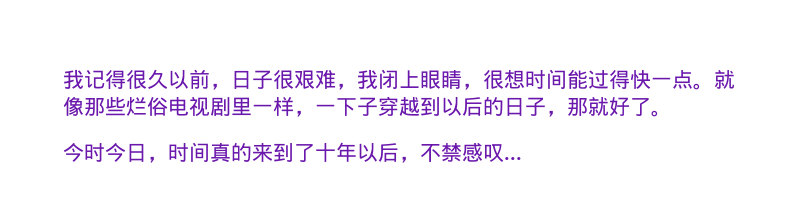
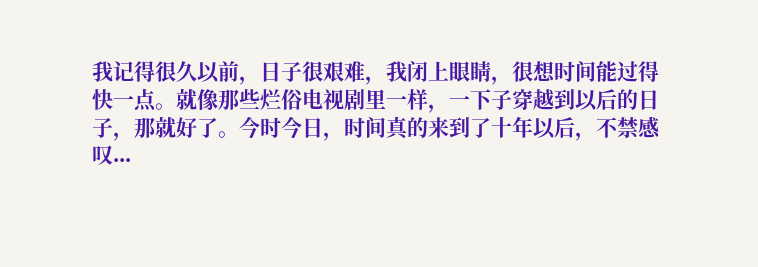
- 就像那些烂俗电视剧里一样，一下子穿越到以后的日子，那就好了。
- 今时今日，时间真的来到了十年以后，不禁感叹...
+ 就像那些烂俗电视剧里一样，一下子穿越到以后的日子，那就好了。今时今日，时间真的来到了十年以后，不禁感叹...

